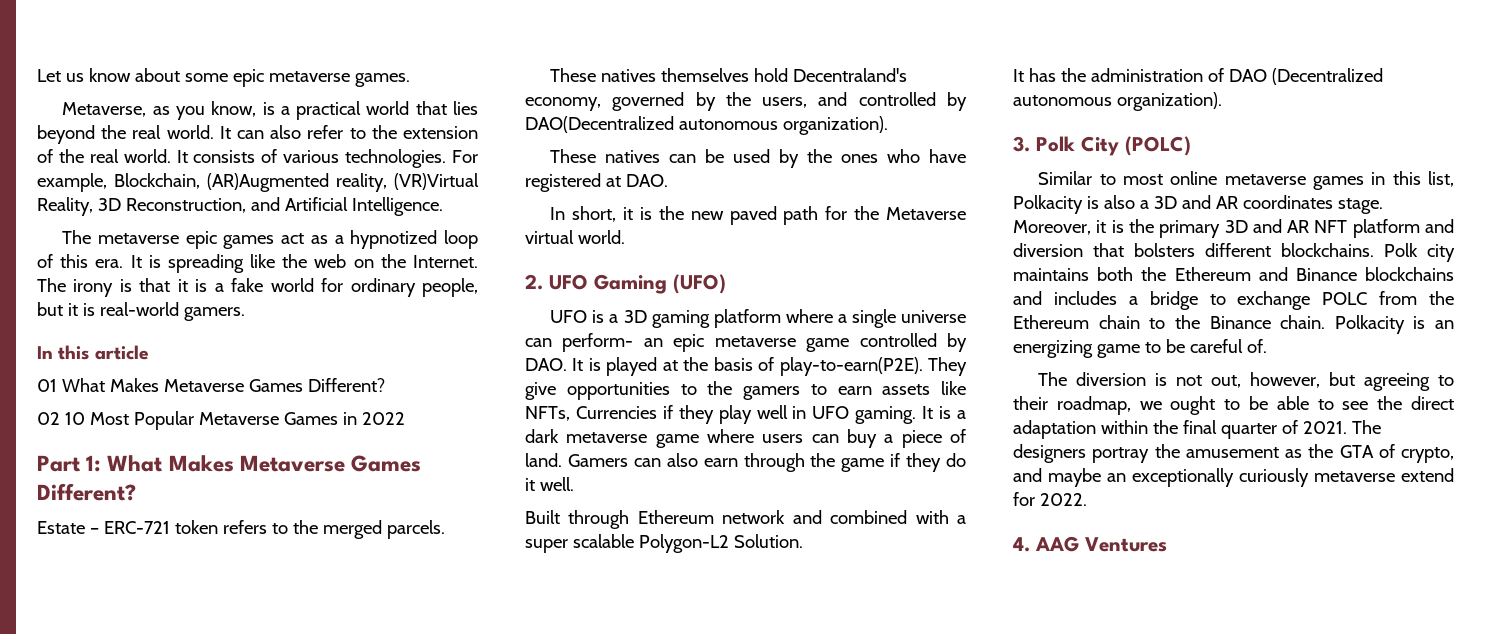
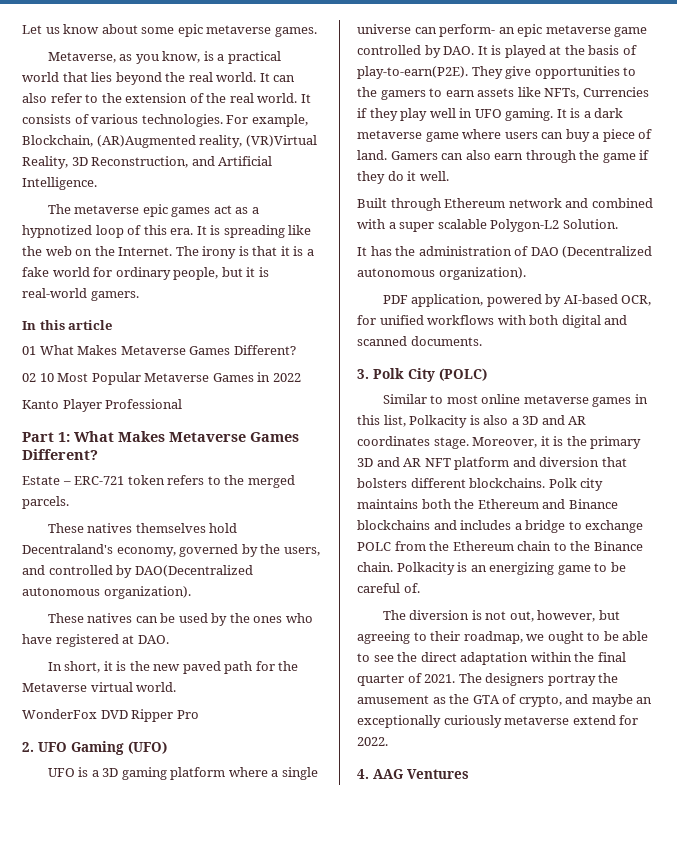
+ Kanto Player Professional
+ WonderFox DVD Ripper Pro
+ PDF application, powered by AI-based OCR, for unified workflows with both digital and scanned documents.

